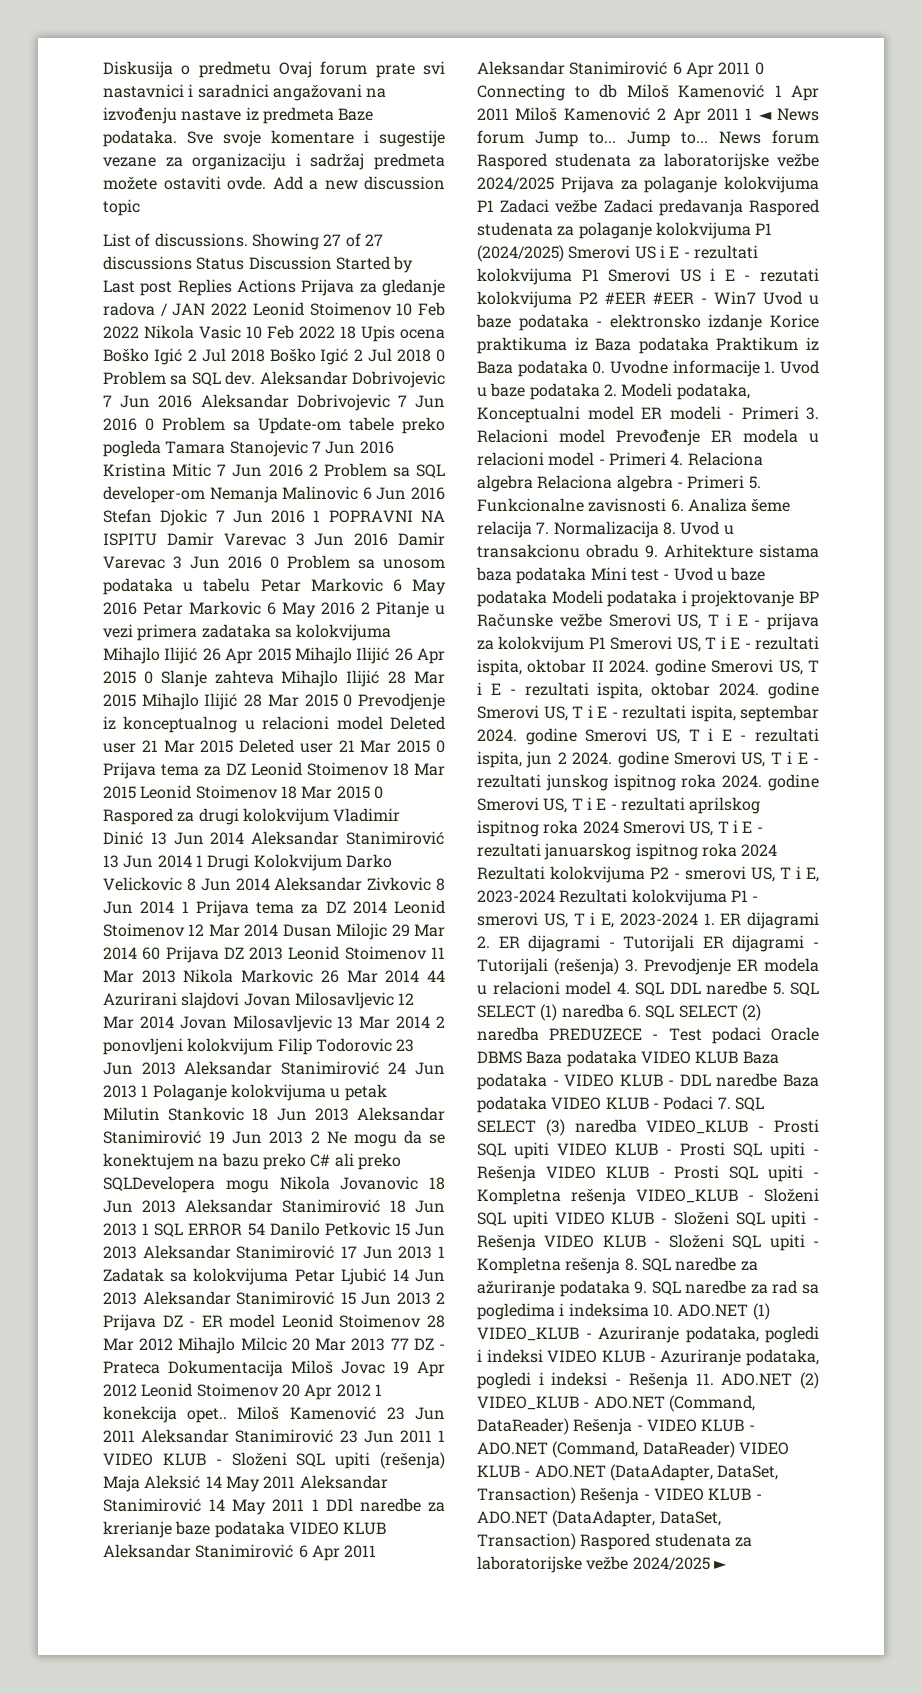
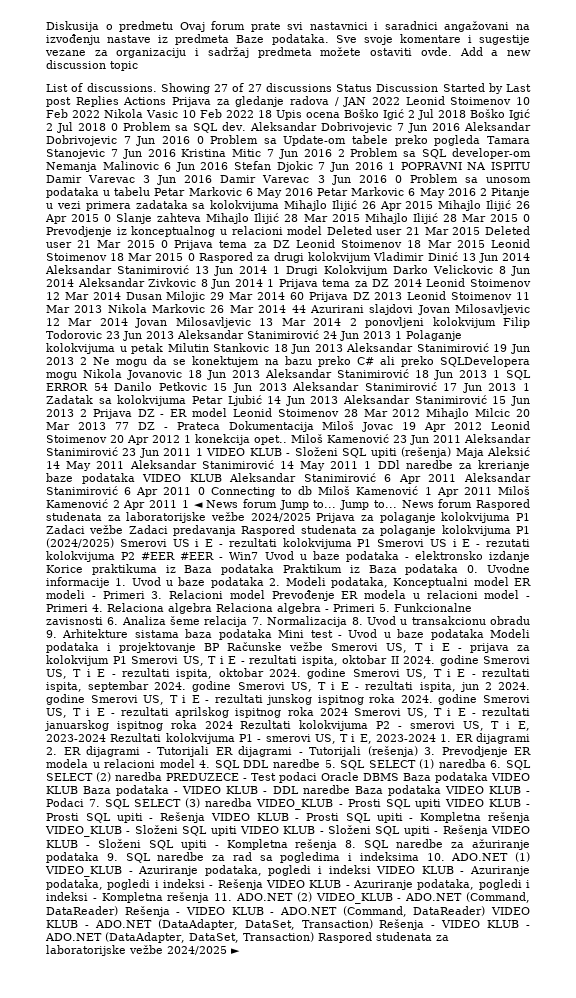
- News forum Raspored studenata za laboratorijske vežbe 2024/2025 Prijava za polaganje kolokvijuma P1 Zadaci vežbe Zadaci predavanja Raspored studenata za polaganje kolokvijuma P1 (2024/2025) Smerovi US i E - rezultati kolokvijuma P1 Smerovi US i E - rezutati kolokvijuma P2 #EER #EER - Win7 Uvod u baze podataka - elektronsko izdanje Korice praktikuma iz Baza podataka Praktikum iz Baza podataka 0. Uvodne informacije 1. Uvod u baze podataka 2. Modeli podataka, Konceptualni model ER modeli - Primeri 3. Relacioni model Prevođenje ER modela u relacioni model - Primeri 4. Relaciona algebra Relaciona algebra - Primeri 5. Funkcionalne zavisnosti 6. Analiza šeme relacija 7. Normalizacija 8. Uvod u transakcionu obradu 9. Arhitekture sistama baza podataka Mini test - Uvod u baze podataka Modeli podataka i projektovanje BP Računske vežbe Smerovi US, T i E - prijava za kolokvijum P1 Smerovi US, T i E - rezultati ispita, oktobar II 2024. godine Smerovi US, T i E - rezultati ispita, oktobar 2024. godine Smerovi US, T i E - rezultati ispita, septembar 2024. godine Smerovi US, T i E - rezultati ispita, jun 2 2024. godine Smerovi US, T i E - rezultati junskog ispitnog roka 2024. godine Smerovi US, T i E - rezultati aprilskog ispitnog roka 2024 Smerovi US, T i E - rezultati januarskog ispitnog roka 2024 Rezultati kolokvijuma P2 - smerovi US, T i E, 2023-2024 Rezultati kolokvijuma P1 - smerovi US, T i E, 2023-2024 1. ER dijagrami 2. ER dijagrami - Tutorijali ER dijagrami - Tutorijali (rešenja) 3. Prevodjenje ER modela u relacioni model 4. SQL DDL naredbe 5. SQL SELECT (1) naredba 6. SQL SELECT (2) naredba PREDUZECE - Test podaci Oracle DBMS Baza podataka VIDEO KLUB Baza podataka - VIDEO KLUB - DDL naredbe Baza podataka VIDEO KLUB - Podaci 7. SQL SELECT (3) naredba VIDEO_KLUB - Prosti SQL upiti VIDEO KLUB - Prosti SQL upiti - Rešenja VIDEO KLUB - Prosti SQL upiti - Kompletna rešenja VIDEO_KLUB - Složeni SQL upiti VIDEO KLUB - Složeni SQL upiti - Rešenja VIDEO KLUB - Složeni SQL upiti - Kompletna rešenja 8. SQL naredbe za ažuriranje podataka 9. SQL naredbe za rad sa pogledima i indeksima 10. ADO.NET (1) VIDEO_KLUB - Azuriranje podataka, pogledi i indeksi VIDEO KLUB - Azuriranje podataka, pogledi i indeksi - Rešenja 11. ADO.NET (2) VIDEO_KLUB - ADO.NET (Command, DataReader) Rešenja - VIDEO KLUB - ADO.NET (Command, DataReader) VIDEO KLUB - ADO.NET (DataAdapter, DataSet, Transaction) Rešenja - VIDEO KLUB - ADO.NET (DataAdapter, DataSet, Transaction) Raspored studenata za laboratorijske vežbe 2024/2025 ►
+ News forum Raspored studenata za laboratorijske vežbe 2024/2025 Prijava za polaganje kolokvijuma P1 Zadaci vežbe Zadaci predavanja Raspored studenata za polaganje kolokvijuma P1 (2024/2025) Smerovi US i E - rezultati kolokvijuma P1 Smerovi US i E - rezutati kolokvijuma P2 #EER #EER - Win7 Uvod u baze podataka - elektronsko izdanje Korice praktikuma iz Baza podataka Praktikum iz Baza podataka 0. Uvodne informacije 1. Uvod u baze podataka 2. Modeli podataka, Konceptualni model ER modeli - Primeri 3. Relacioni model Prevođenje ER modela u relacioni model - Primeri 4. Relaciona algebra Relaciona algebra - Primeri 5. Funkcionalne zavisnosti 6. Analiza šeme relacija 7. Normalizacija 8. Uvod u transakcionu obradu 9. Arhitekture sistama baza podataka Mini test - Uvod u baze podataka Modeli podataka i projektovanje BP Računske vežbe Smerovi US, T i E - prijava za kolokvijum P1 Smerovi US, T i E - rezultati ispita, oktobar II 2024. godine Smerovi US, T i E - rezultati ispita, oktobar 2024. godine Smerovi US, T i E - rezultati ispita, septembar 2024. godine Smerovi US, T i E - rezultati ispita, jun 2 2024. godine Smerovi US, T i E - rezultati junskog ispitnog roka 2024. godine Smerovi US, T i E - rezultati aprilskog ispitnog roka 2024 Smerovi US, T i E - rezultati januarskog ispitnog roka 2024 Rezultati kolokvijuma P2 - smerovi US, T i E, 2023-2024 Rezultati kolokvijuma P1 - smerovi US, T i E, 2023-2024 1. ER dijagrami 2. ER dijagrami - Tutorijali ER dijagrami - Tutorijali (rešenja) 3. Prevodjenje ER modela u relacioni model 4. SQL DDL naredbe 5. SQL SELECT (1) naredba 6. SQL SELECT (2) naredba PREDUZECE - Test podaci Oracle DBMS Baza podataka VIDEO KLUB Baza podataka - VIDEO KLUB - DDL naredbe Baza podataka VIDEO KLUB - Podaci 7. SQL SELECT (3) naredba VIDEO_KLUB - Prosti SQL upiti VIDEO KLUB - Prosti SQL upiti - Rešenja VIDEO KLUB - Prosti SQL upiti - Kompletna rešenja VIDEO_KLUB - Složeni SQL upiti VIDEO KLUB - Složeni SQL upiti - Rešenja VIDEO KLUB - Složeni SQL upiti - Kompletna rešenja 8. SQL naredbe za ažuriranje podataka 9. SQL naredbe za rad sa pogledima i indeksima 10. ADO.NET (1) VIDEO_KLUB - Azuriranje podataka, pogledi i indeksi VIDEO KLUB - Azuriranje podataka, pogledi i indeksi - Rešenja VIDEO KLUB - Azuriranje podataka, pogledi i indeksi - Kompletna rešenja 11. ADO.NET (2) VIDEO_KLUB - ADO.NET (Command, DataReader) Rešenja - VIDEO KLUB - ADO.NET (Command, DataReader) VIDEO KLUB - ADO.NET (DataAdapter, DataSet, Transaction) Rešenja - VIDEO KLUB - ADO.NET (DataAdapter, DataSet, Transaction) Raspored studenata za laboratorijske vežbe 2024/2025 ►

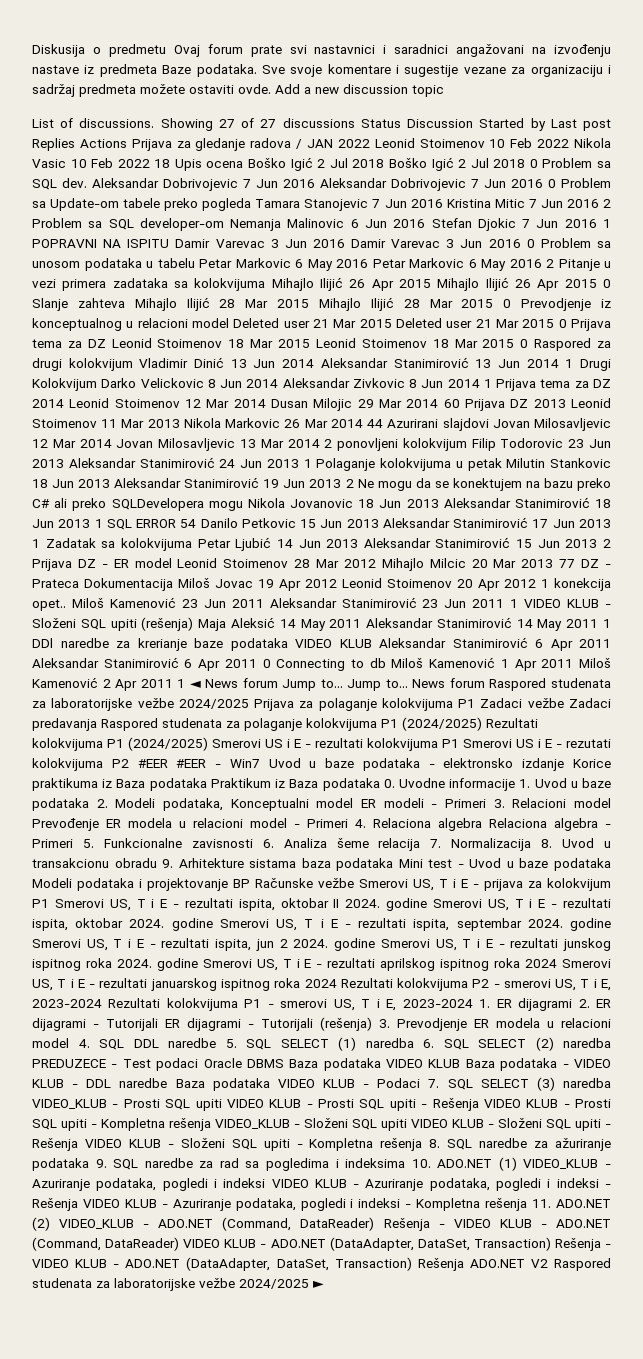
- News forum Raspored studenata za laboratorijske vežbe 2024/2025 Prijava za polaganje kolokvijuma P1 Zadaci vežbe Zadaci predavanja Raspored studenata za polaganje kolokvijuma P1 (2024/2025) Smerovi US i E - rezultati kolokvijuma P1 Smerovi US i E - rezutati kolokvijuma P2 #EER #EER - Win7 Uvod u baze podataka - elektronsko izdanje Korice praktikuma iz Baza podataka Praktikum iz Baza podataka 0. Uvodne informacije 1. Uvod u baze podataka 2. Modeli podataka, Konceptualni model ER modeli - Primeri 3. Relacioni model Prevođenje ER modela u relacioni model - Primeri 4. Relaciona algebra Relaciona algebra - Primeri 5. Funkcionalne zavisnosti 6. Analiza šeme relacija 7. Normalizacija 8. Uvod u transakcionu obradu 9. Arhitekture sistama baza podataka Mini test - Uvod u baze podataka Modeli podataka i projektovanje BP Računske vežbe Smerovi US, T i E - prijava za kolokvijum P1 Smerovi US, T i E - rezultati ispita, oktobar II 2024. godine Smerovi US, T i E - rezultati ispita, oktobar 2024. godine Smerovi US, T i E - rezultati ispita, septembar 2024. godine Smerovi US, T i E - rezultati ispita, jun 2 2024. godine Smerovi US, T i E - rezultati junskog ispitnog roka 2024. godine Smerovi US, T i E - rezultati aprilskog ispitnog roka 2024 Smerovi US, T i E - rezultati januarskog ispitnog roka 2024 Rezultati kolokvijuma P2 - smerovi US, T i E, 2023-2024 Rezultati kolokvijuma P1 - smerovi US, T i E, 2023-2024 1. ER dijagrami 2. ER dijagrami - Tutorijali ER dijagrami - Tutorijali (rešenja) 3. Prevodjenje ER modela u relacioni model 4. SQL DDL naredbe 5. SQL SELECT (1) naredba 6. SQL SELECT (2) naredba PREDUZECE - Test podaci Oracle DBMS Baza podataka VIDEO KLUB Baza podataka - VIDEO KLUB - DDL naredbe Baza podataka VIDEO KLUB - Podaci 7. SQL SELECT (3) naredba VIDEO_KLUB - Prosti SQL upiti VIDEO KLUB - Prosti SQL upiti - Rešenja VIDEO KLUB - Prosti SQL upiti - Kompletna rešenja VIDEO_KLUB - Složeni SQL upiti VIDEO KLUB - Složeni SQL upiti - Rešenja VIDEO KLUB - Složeni SQL upiti - Kompletna rešenja 8. SQL naredbe za ažuriranje podataka 9. SQL naredbe za rad sa pogledima i indeksima 10. ADO.NET (1) VIDEO_KLUB - Azuriranje podataka, pogledi i indeksi VIDEO KLUB - Azuriranje podataka, pogledi i indeksi - Rešenja VIDEO KLUB - Azuriranje podataka, pogledi i indeksi - Kompletna rešenja 11. ADO.NET (2) VIDEO_KLUB - ADO.NET (Command, DataReader) Rešenja - VIDEO KLUB - ADO.NET (Command, DataReader) VIDEO KLUB - ADO.NET (DataAdapter, DataSet, Transaction) Rešenja - VIDEO KLUB - ADO.NET (DataAdapter, DataSet, Transaction) Raspored studenata za laboratorijske vežbe 2024/2025 ►
+ News forum Raspored studenata za laboratorijske vežbe 2024/2025 Prijava za polaganje kolokvijuma P1 Zadaci vežbe Zadaci predavanja Raspored studenata za polaganje kolokvijuma P1 (2024/2025) Rezultati kolokvijuma P1 (2024/2025) Smerovi US i E - rezultati kolokvijuma P1 Smerovi US i E - rezutati kolokvijuma P2 #EER #EER - Win7 Uvod u baze podataka - elektronsko izdanje Korice praktikuma iz Baza podataka Praktikum iz Baza podataka 0. Uvodne informacije 1. Uvod u baze podataka 2. Modeli podataka, Konceptualni model ER modeli - Primeri 3. Relacioni model Prevođenje ER modela u relacioni model - Primeri 4. Relaciona algebra Relaciona algebra - Primeri 5. Funkcionalne zavisnosti 6. Analiza šeme relacija 7. Normalizacija 8. Uvod u transakcionu obradu 9. Arhitekture sistama baza podataka Mini test - Uvod u baze podataka Modeli podataka i projektovanje BP Računske vežbe Smerovi US, T i E - prijava za kolokvijum P1 Smerovi US, T i E - rezultati ispita, oktobar II 2024. godine Smerovi US, T i E - rezultati ispita, oktobar 2024. godine Smerovi US, T i E - rezultati ispita, septembar 2024. godine Smerovi US, T i E - rezultati ispita, jun 2 2024. godine Smerovi US, T i E - rezultati junskog ispitnog roka 2024. godine Smerovi US, T i E - rezultati aprilskog ispitnog roka 2024 Smerovi US, T i E - rezultati januarskog ispitnog roka 2024 Rezultati kolokvijuma P2 - smerovi US, T i E, 2023-2024 Rezultati kolokvijuma P1 - smerovi US, T i E, 2023-2024 1. ER dijagrami 2. ER dijagrami - Tutorijali ER dijagrami - Tutorijali (rešenja) 3. Prevodjenje ER modela u relacioni model 4. SQL DDL naredbe 5. SQL SELECT (1) naredba 6. SQL SELECT (2) naredba PREDUZECE - Test podaci Oracle DBMS Baza podataka VIDEO KLUB Baza podataka - VIDEO KLUB - DDL naredbe Baza podataka VIDEO KLUB - Podaci 7. SQL SELECT (3) naredba VIDEO_KLUB - Prosti SQL upiti VIDEO KLUB - Prosti SQL upiti - Rešenja VIDEO KLUB - Prosti SQL upiti - Kompletna rešenja VIDEO_KLUB - Složeni SQL upiti VIDEO KLUB - Složeni SQL upiti - Rešenja VIDEO KLUB - Složeni SQL upiti - Kompletna rešenja 8. SQL naredbe za ažuriranje podataka 9. SQL naredbe za rad sa pogledima i indeksima 10. ADO.NET (1) VIDEO_KLUB - Azuriranje podataka, pogledi i indeksi VIDEO KLUB - Azuriranje podataka, pogledi i indeksi - Rešenja VIDEO KLUB - Azuriranje podataka, pogledi i indeksi - Kompletna rešenja 11. ADO.NET (2) VIDEO_KLUB - ADO.NET (Command, DataReader) Rešenja - VIDEO KLUB - ADO.NET (Command, DataReader) VIDEO KLUB - ADO.NET (DataAdapter, DataSet, Transaction) Rešenja - VIDEO KLUB - ADO.NET (DataAdapter, DataSet, Transaction) Rešenja ADO.NET V2 Raspored studenata za laboratorijske vežbe 2024/2025 ►

